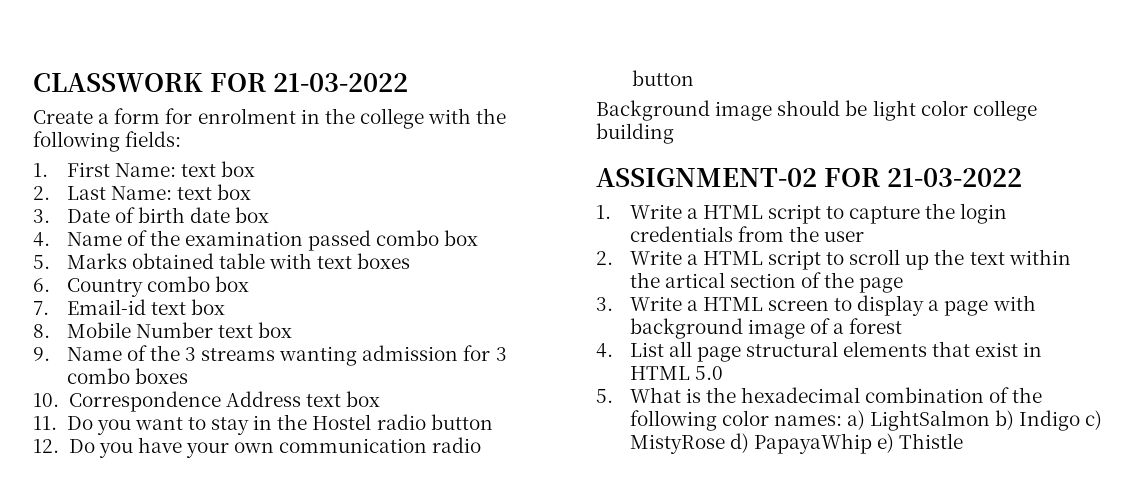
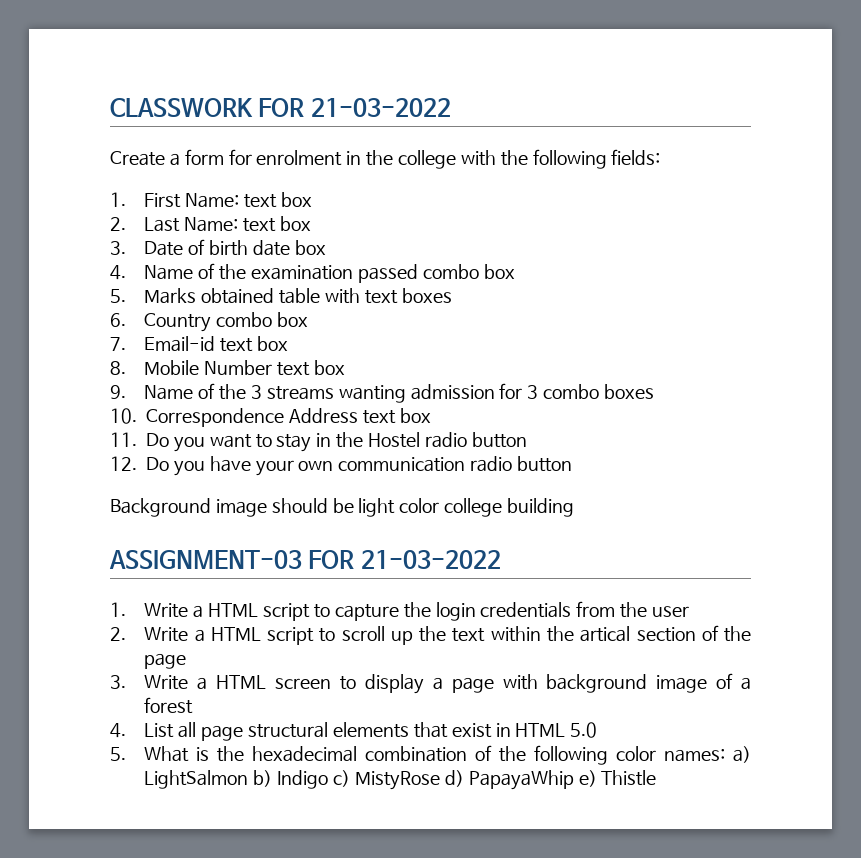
- ASSIGNMENT-02 FOR 21-03-2022
+ ASSIGNMENT-03 FOR 21-03-2022

